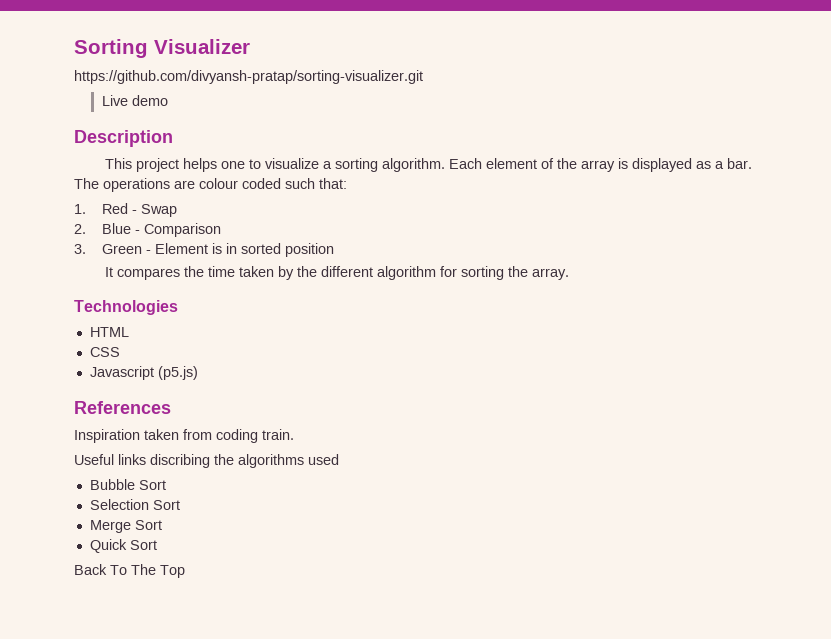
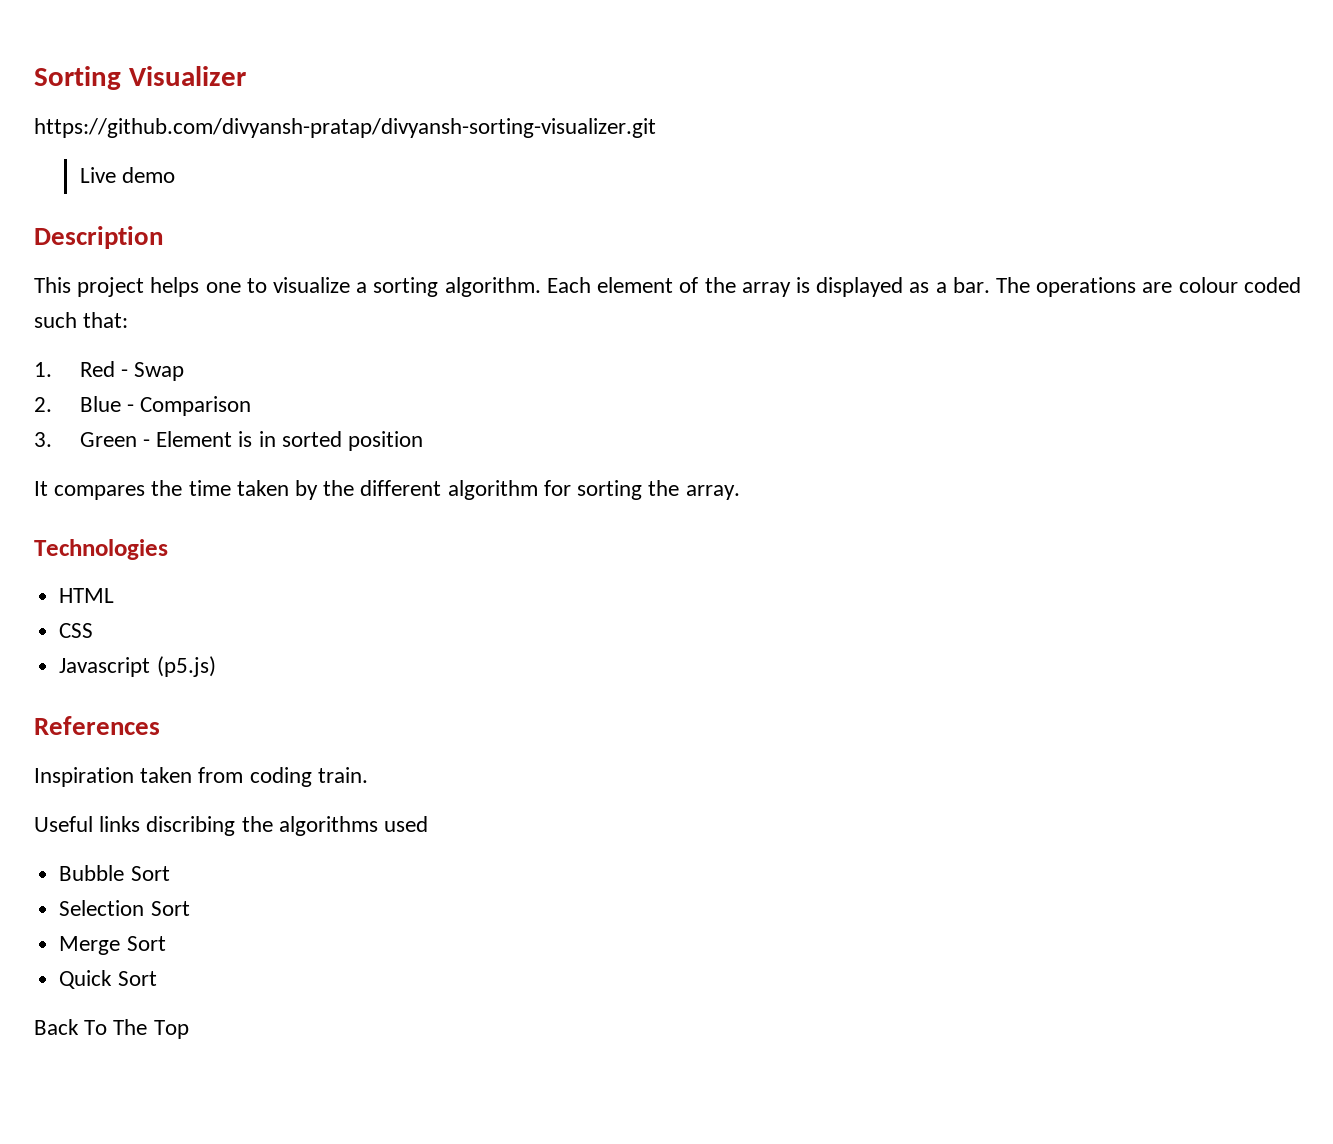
- https://github.com/divyansh-pratap/sorting-visualizer.git
+ https://github.com/divyansh-pratap/divyansh-sorting-visualizer.git

